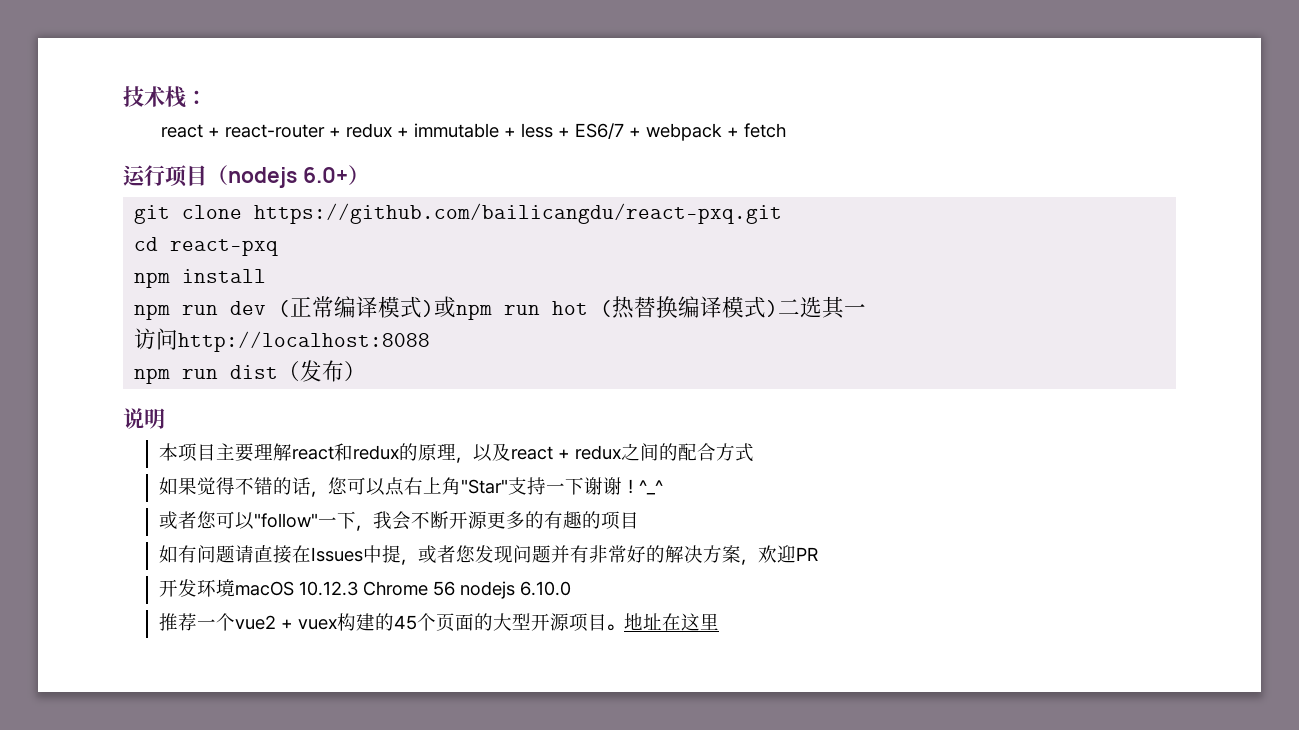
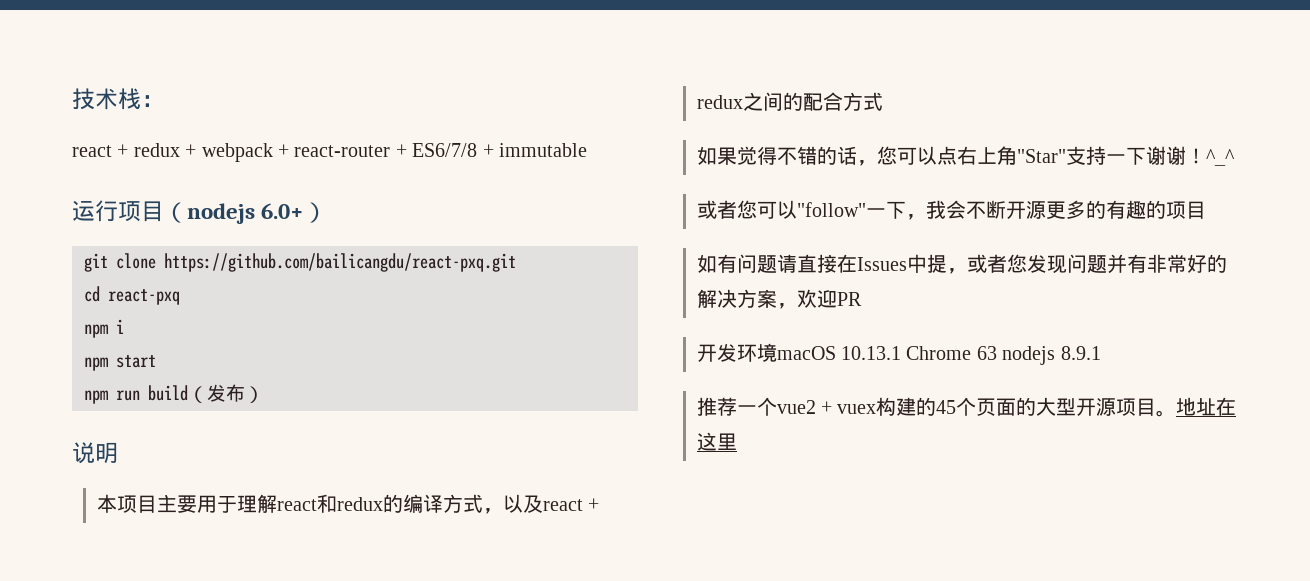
- react + react-router + redux + immutable + less + ES6/7 + webpack + fetch
+ react + redux + webpack + react-router + ES6/7/8 + immutable
- npm install
- npm run dev (正常编译模式)或npm run hot (热替换编译模式)二选其一
- 访问http://localhost:8088
- npm run dist（发布）
+ npm i
+ npm start
+ npm run build（发布）
- 本项目主要理解react和redux的原理，以及react + redux之间的配合方式
+ 本项目主要用于理解react和redux的编译方式，以及react + redux之间的配合方式
- 开发环境macOS 10.12.3 Chrome 56 nodejs 6.10.0
+ 开发环境macOS 10.13.1 Chrome 63 nodejs 8.9.1

